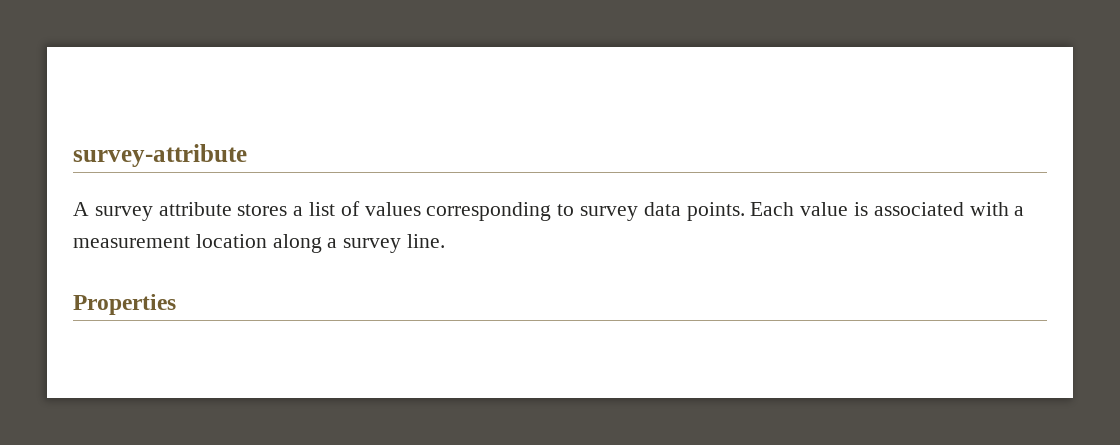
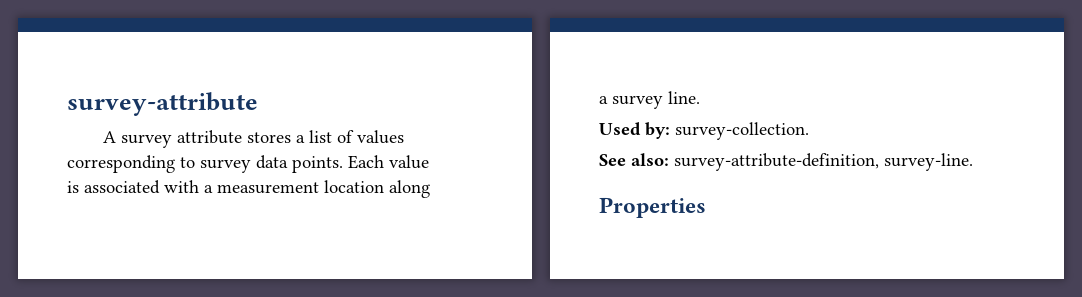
+ Used by: survey-collection.
+ See also: survey-attribute-definition, survey-line.

